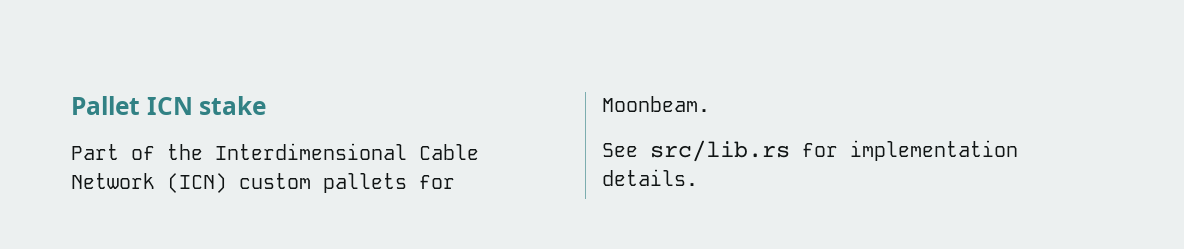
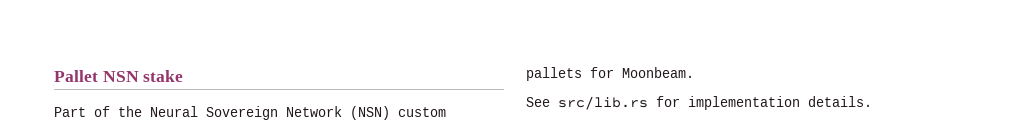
- Pallet ICN stake
+ Pallet NSN stake
- Part of the Interdimensional Cable Network (ICN) custom pallets for Moonbeam.
+ Part of the Neural Sovereign Network (NSN) custom pallets for Moonbeam.

